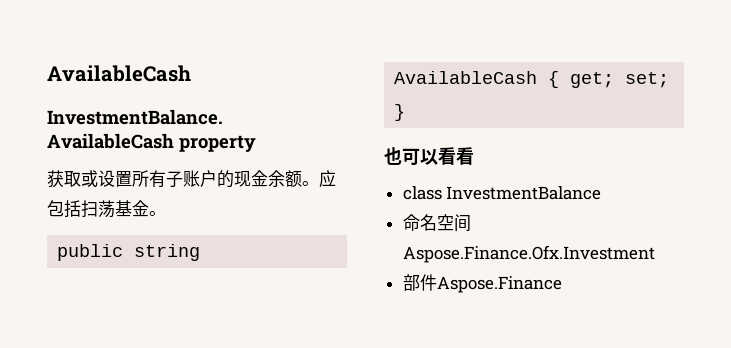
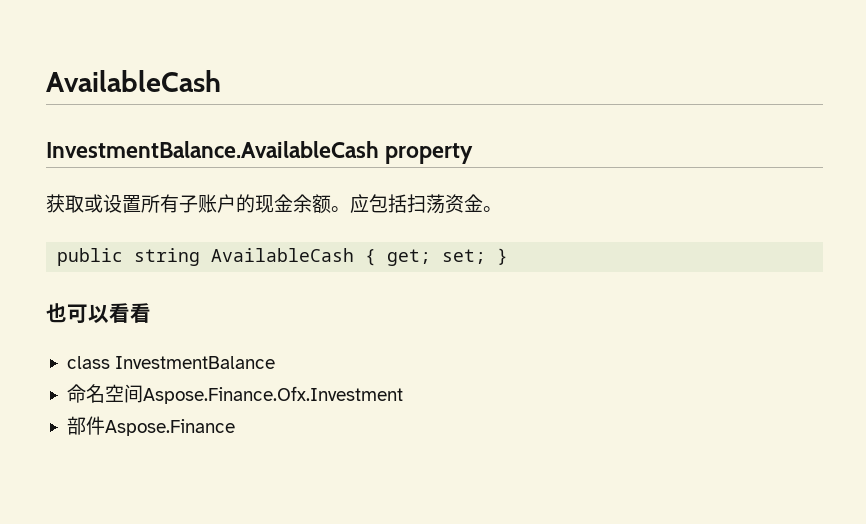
- 应包括扫荡基金。
+ 应包括扫荡资金。

